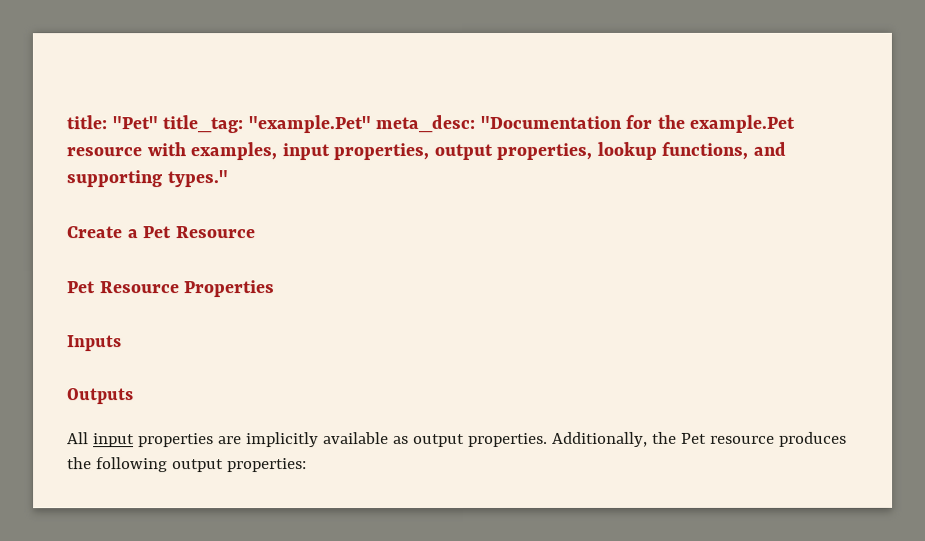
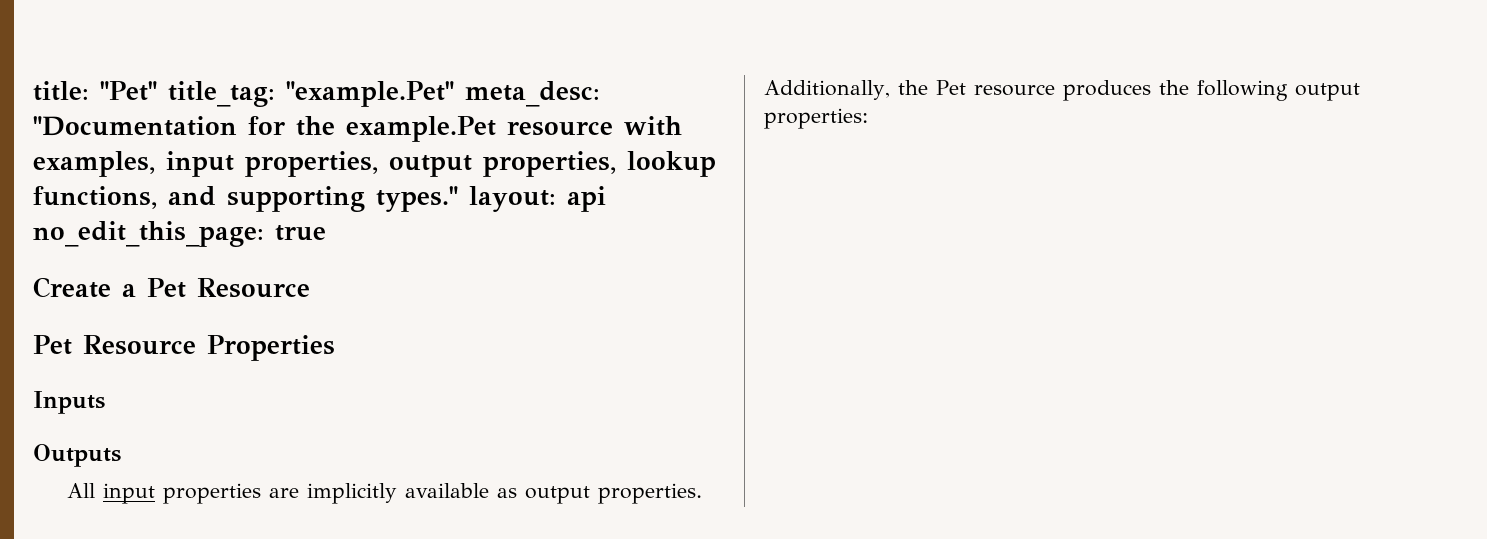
- title: "Pet" title_tag: "example.Pet" meta_desc: "Documentation for the example.Pet resource with examples, input properties, output properties, lookup functions, and supporting types."
+ title: "Pet" title_tag: "example.Pet" meta_desc: "Documentation for the example.Pet resource with examples, input properties, output properties, lookup functions, and supporting types." layout: api no_edit_this_page: true

